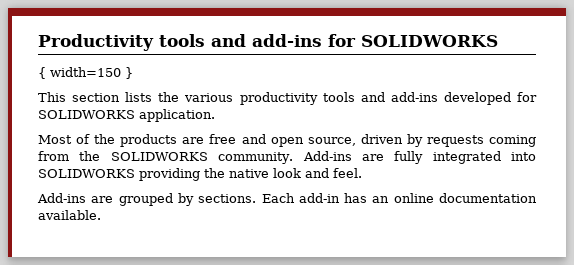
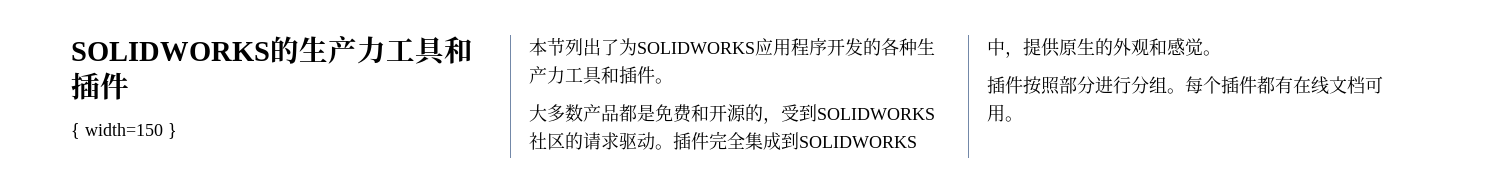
- Productivity tools and add-ins for SOLIDWORKS
+ SOLIDWORKS的生产力工具和插件
  { width=150 }
- This section lists the various productivity tools and add-ins developed for SOLIDWORKS application.
- Most of the products are free and open source, driven by requests coming from the SOLIDWORKS community. Add-ins are fully integrated into SOLIDWORKS providing the native look and feel.
- Add-ins are grouped by sections. Each add-in has an online documentation available.
+ 本节列出了为SOLIDWORKS应用程序开发的各种生产力工具和插件。
+ 大多数产品都是免费和开源的，受到SOLIDWORKS社区的请求驱动。插件完全集成到SOLIDWORKS中，提供原生的外观和感觉。
+ 插件按照部分进行分组。每个插件都有在线文档可用。

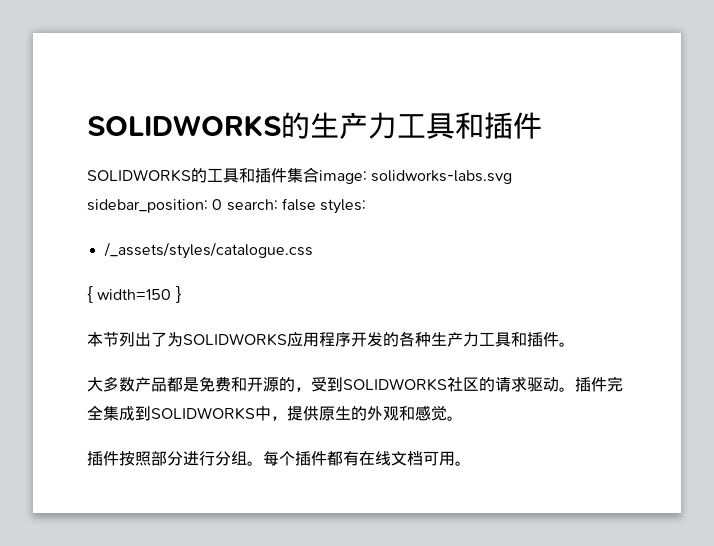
+ SOLIDWORKS的工具和插件集合image: solidworks-labs.svg sidebar_position: 0 search: false styles:
+ /_assets/styles/catalogue.css

